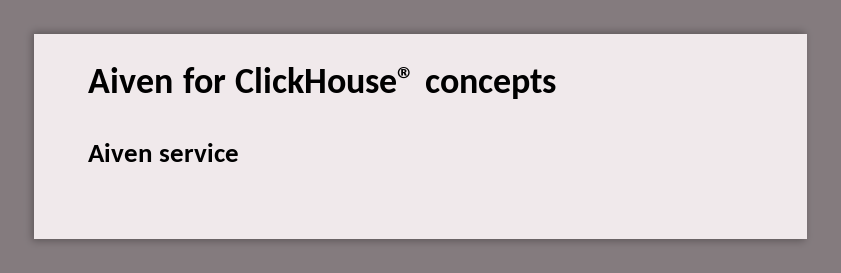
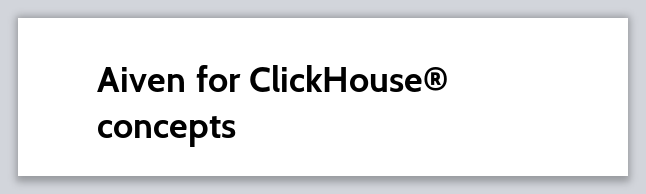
- Aiven service

